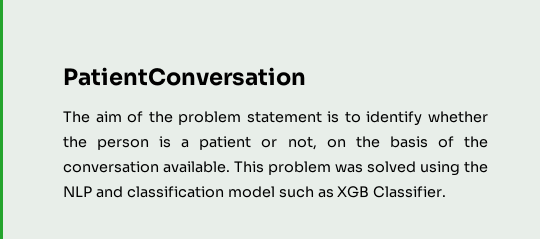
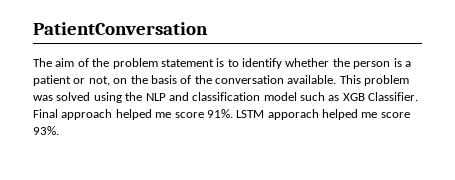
+ Final approach helped me score 91%. LSTM apporach helped me score 93%.

